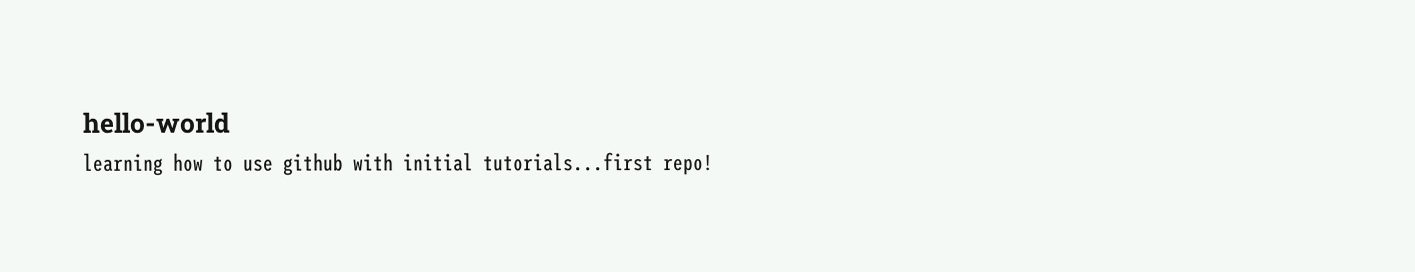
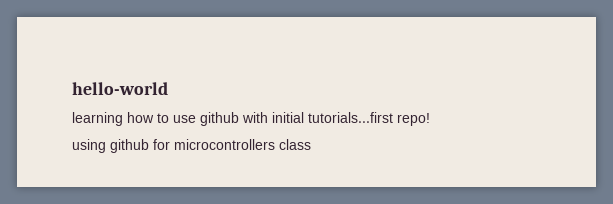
+ using github for microcontrollers class

